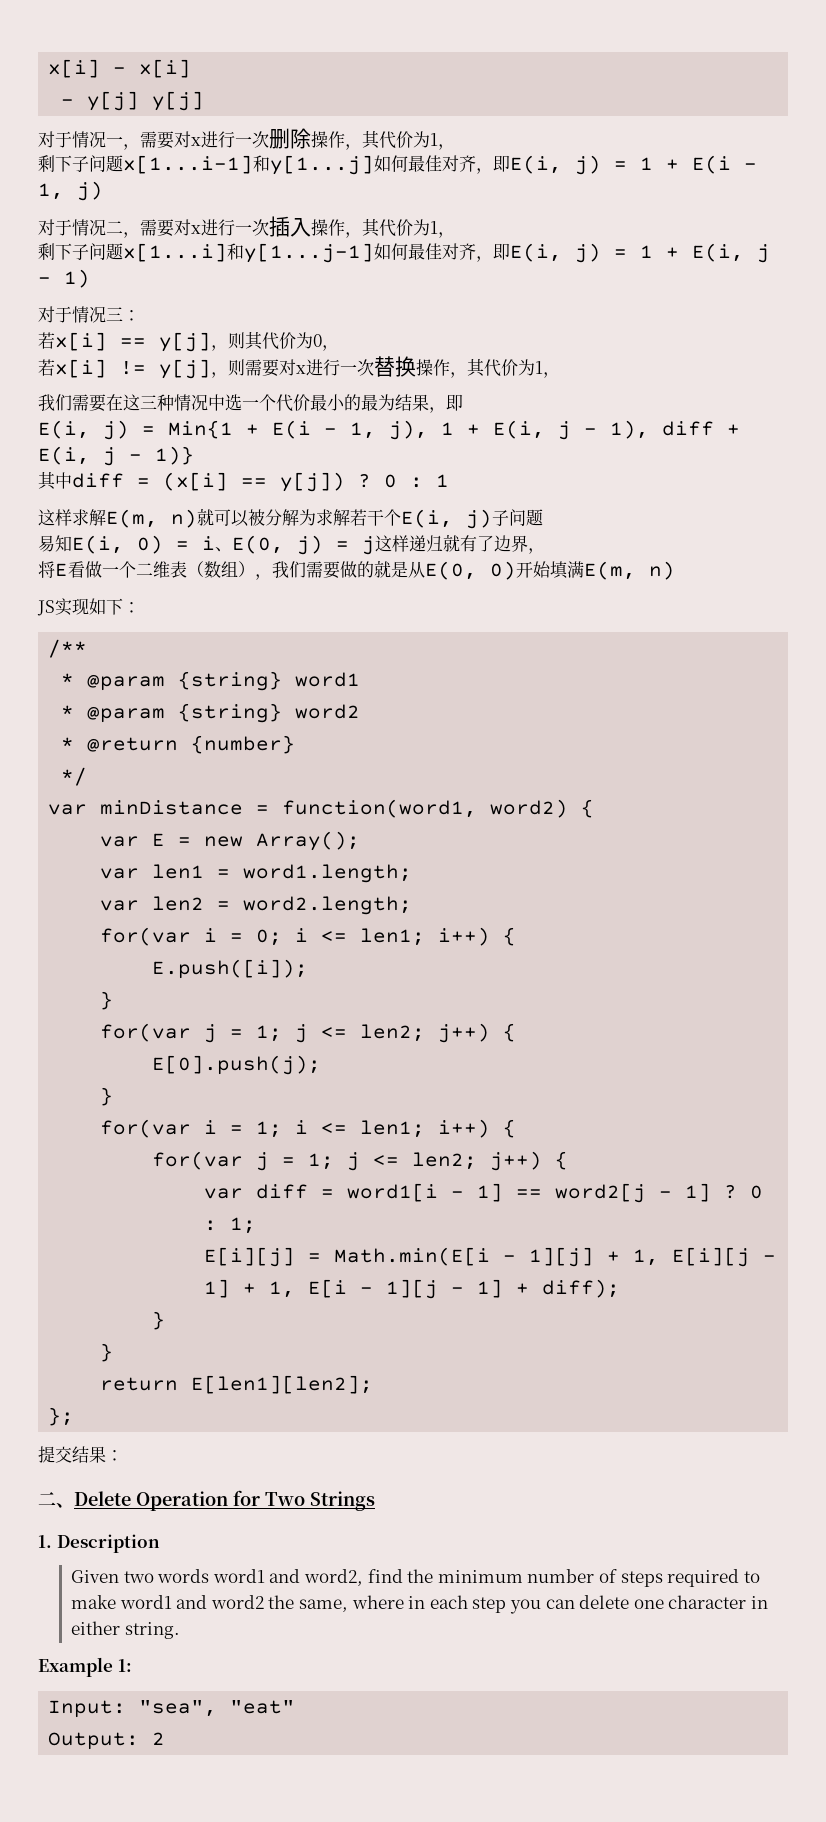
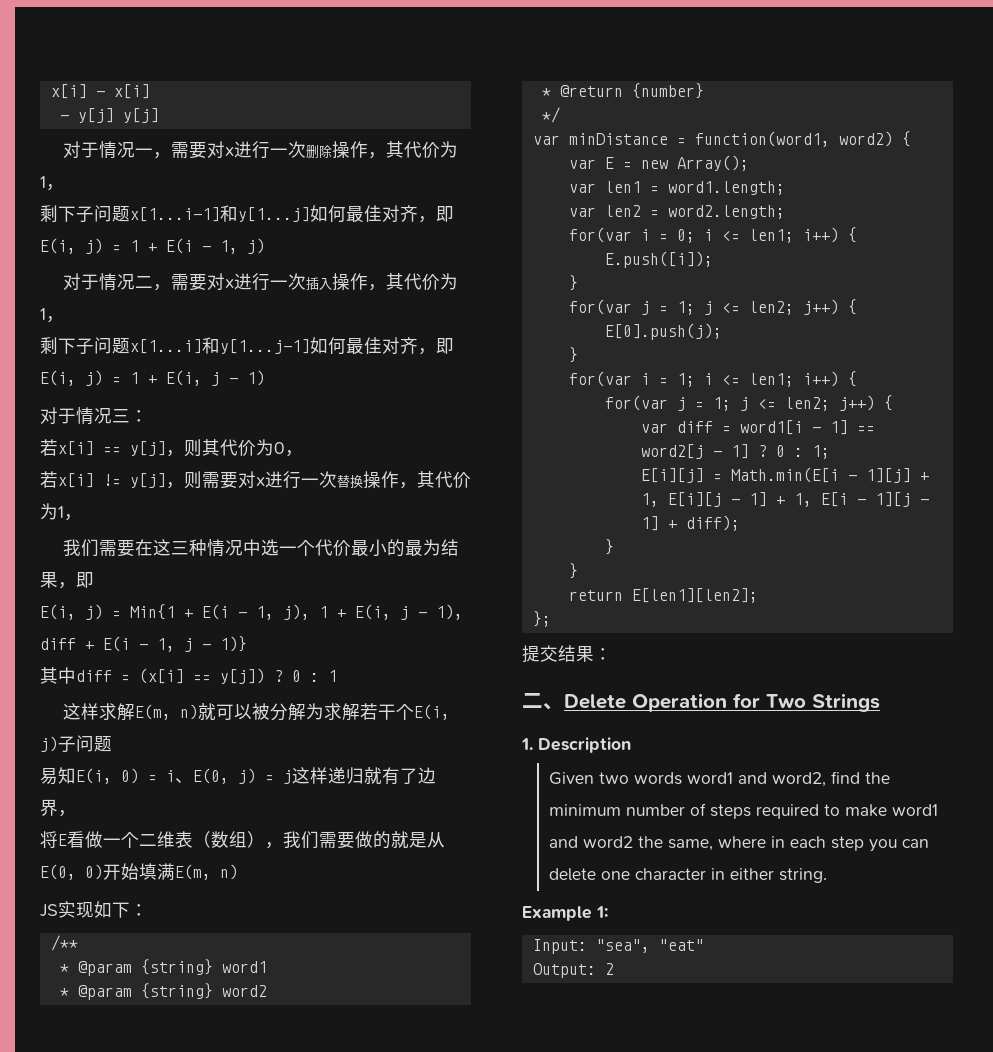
- E(i, j) = Min{1 + E(i - 1, j), 1 + E(i, j - 1), diff + E(i, j - 1)}
+ E(i, j) = Min{1 + E(i - 1, j), 1 + E(i, j - 1), diff + E(i - 1, j - 1)}

